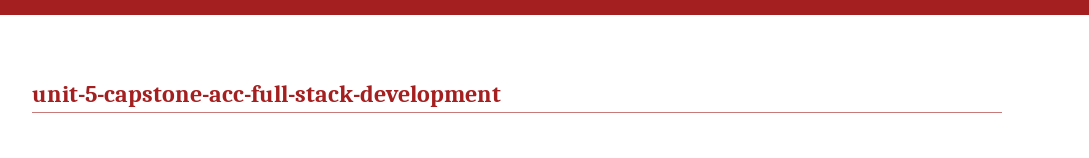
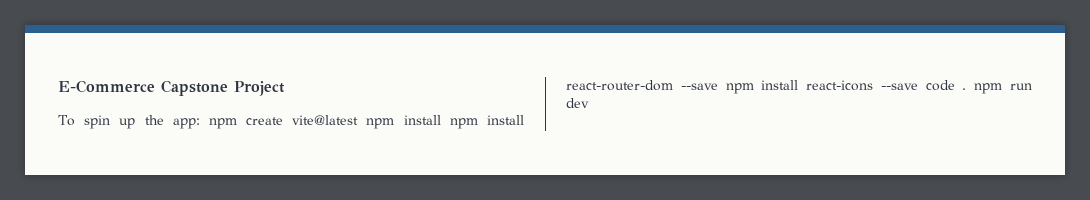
- unit-5-capstone-acc-full-stack-development
+ E-Commerce Capstone Project
+ To spin up the app: npm create vite@latest npm install npm install react-router-dom --save npm install react-icons --save code . npm run dev

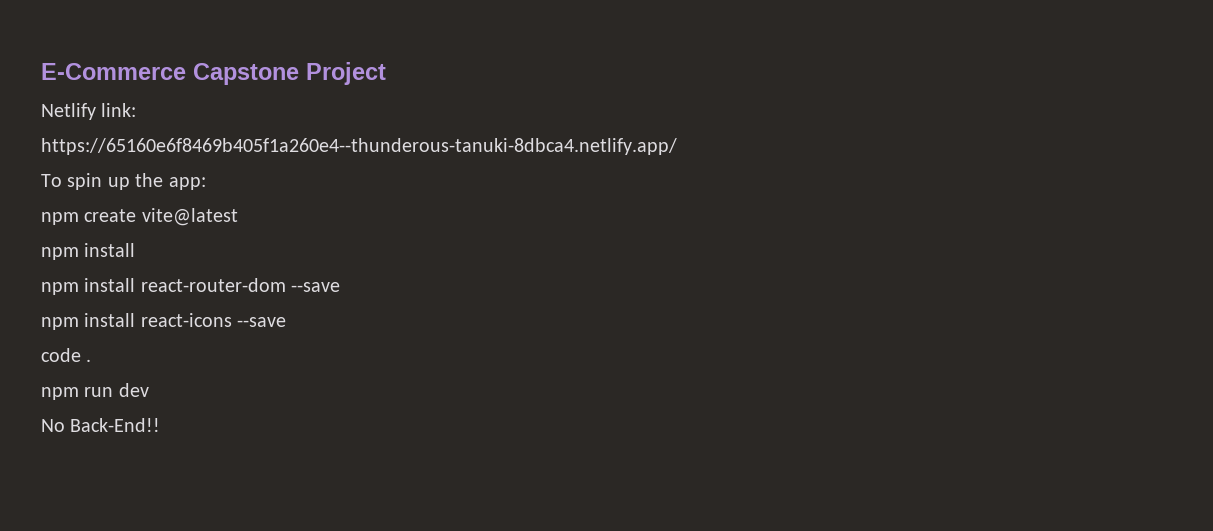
+ Netlify link:
+ https://65160e6f8469b405f1a260e4--thunderous-tanuki-8dbca4.netlify.app/
- To spin up the app: npm create vite@latest npm install npm install react-router-dom --save npm install react-icons --save code . npm run dev
+ To spin up the app:
+ npm create vite@latest
+ npm install
+ npm install react-router-dom --save
+ npm install react-icons --save
+ code .
+ npm run dev
+ No Back-End!!

